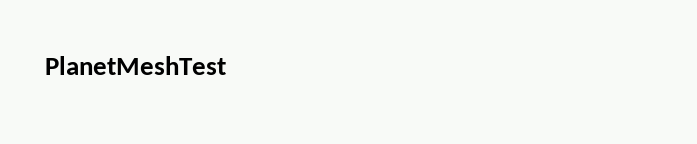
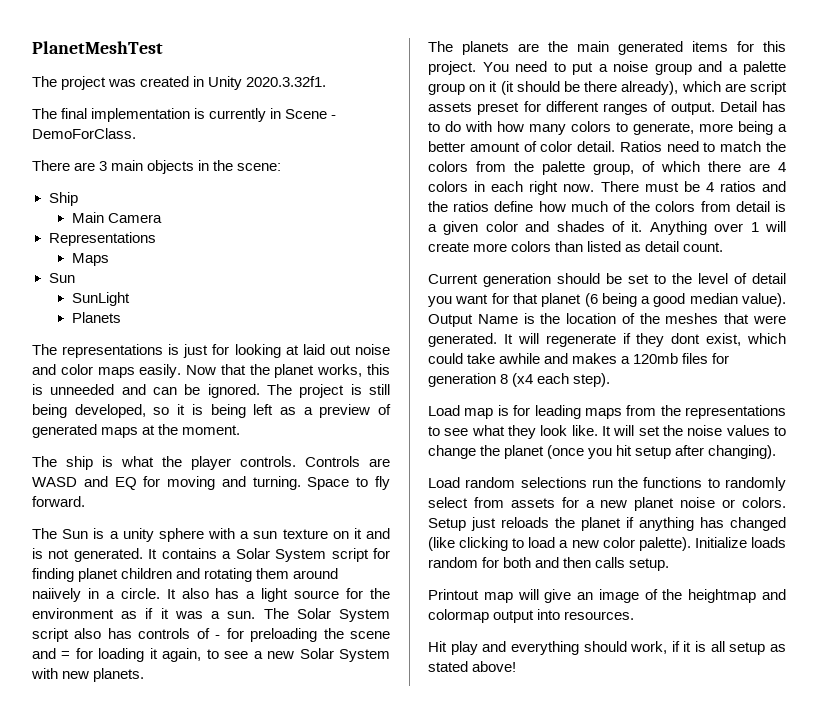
+ The project was created in Unity 2020.3.32f1.
+ The final implementation is currently in Scene - DemoForClass.
+ There are 3 main objects in the scene:
+ Ship
+ Main Camera
+ Representations
+ Maps
+ Sun
+ SunLight
+ Planets
+ The representations is just for looking at laid out noise and color maps easily. Now that the planet works, this is unneeded and can be ignored. The project is still being developed, so it is being left as a preview of generated maps at the moment.
+ The ship is what the player controls. Controls are WASD and EQ for moving and turning. Space to fly forward.
+ The Sun is a unity sphere with a sun texture on it and is not generated. It contains a Solar System script for finding planet children and rotating them around naiively in a circle. It also has a light source for the environment as if it was a sun. The Solar System script also has controls of - for preloading the scene and = for loading it again, to see a new Solar System with new planets.
+ The planets are the main generated items for this project. You need to put a noise group and a palette group on it (it should be there already), which are script assets preset for different ranges of output. Detail has to do with how many colors to generate, more being a better amount of color detail. Ratios need to match the colors from the palette group, of which there are 4 colors in each right now. There must be 4 ratios and the ratios define how much of the colors from detail is a given color and shades of it. Anything over 1 will create more colors than listed as detail count.
+ Current generation should be set to the level of detail you want for that planet (6 being a good median value). Output Name is the location of the meshes that were generated. It will regenerate if they dont exist, which could take awhile and makes a 120mb files for generation 8 (x4 each step).
+ Load map is for leading maps from the representations to see what they look like. It will set the noise values to change the planet (once you hit setup after changing).
+ Load random selections run the functions to randomly select from assets for a new planet noise or colors. Setup just reloads the planet if anything has changed (like clicking to load a new color palette). Initialize loads random for both and then calls setup.
+ Printout map will give an image of the heightmap and colormap output into resources.
+ Hit play and everything should work, if it is all setup as stated above!

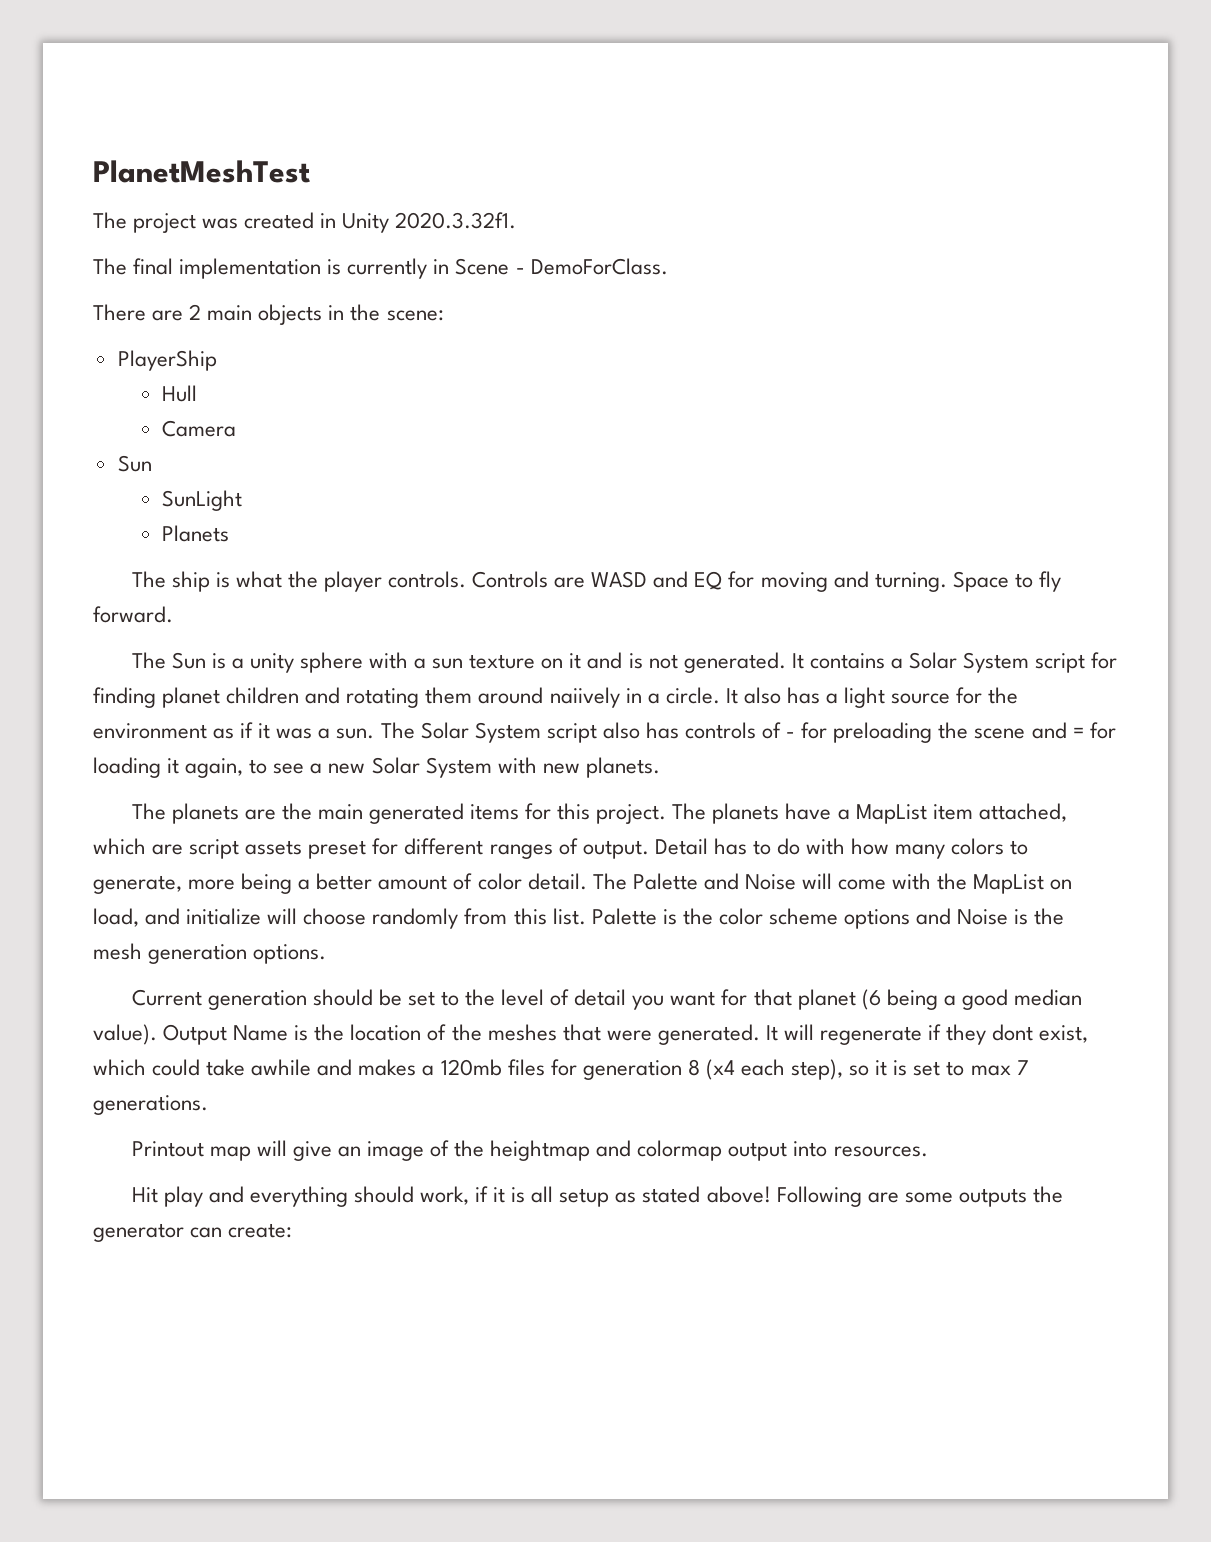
- There are 3 main objects in the scene:
+ There are 2 main objects in the scene:
- Ship
- Main Camera
+ PlayerShip
+ Hull
+ Camera
- Representations
- Maps
- The representations is just for looking at laid out noise and color maps easily. Now that the planet works, this is unneeded and can be ignored. The project is still being developed, so it is being left as a preview of generated maps at the moment.
- You need to put a noise group and a palette group on it (it should be there already), which are script assets preset for different ranges of output.
+ The planets have a MapList item attached, which are script assets preset for different ranges of output.
- Ratios need to match the colors from the palette group, of which there are 4 colors in each right now. There must be 4 ratios and the ratios define how much of the colors from detail is a given color and shades of it. Anything over 1 will create more colors than listed as detail count.
+ The Palette and Noise will come with the MapList on load, and initialize will choose randomly from this list. Palette is the color scheme options and Noise is the mesh generation options.
- It will regenerate if they dont exist, which could take awhile and makes a 120mb files for generation 8 (x4 each step).
- Load map is for leading maps from the representations to see what they look like. It will set the noise values to change the planet (once you hit setup after changing).
- Load random selections run the functions to randomly select from assets for a new planet noise or colors. Setup just reloads the planet if anything has changed (like clicking to load a new color palette). Initialize loads random for both and then calls setup.
+ It will regenerate if they dont exist, which could take awhile and makes a 120mb files for generation 8 (x4 each step), so it is set to max 7 generations.
+ Following are some outputs the generator can create:

